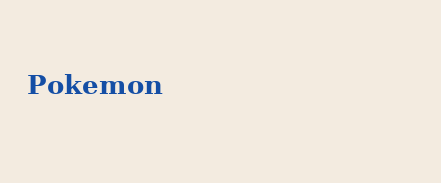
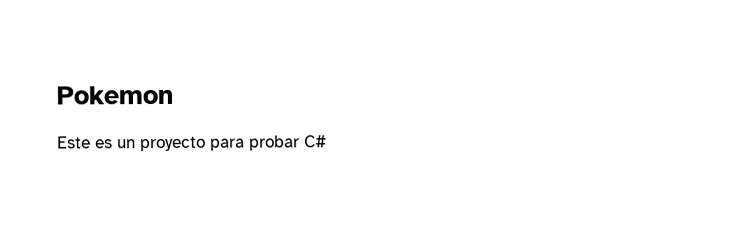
+ Este es un proyecto para probar C#

